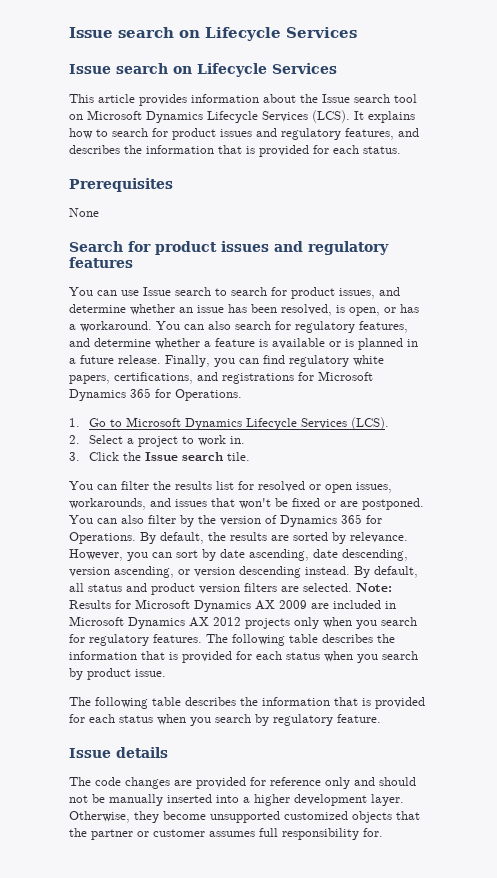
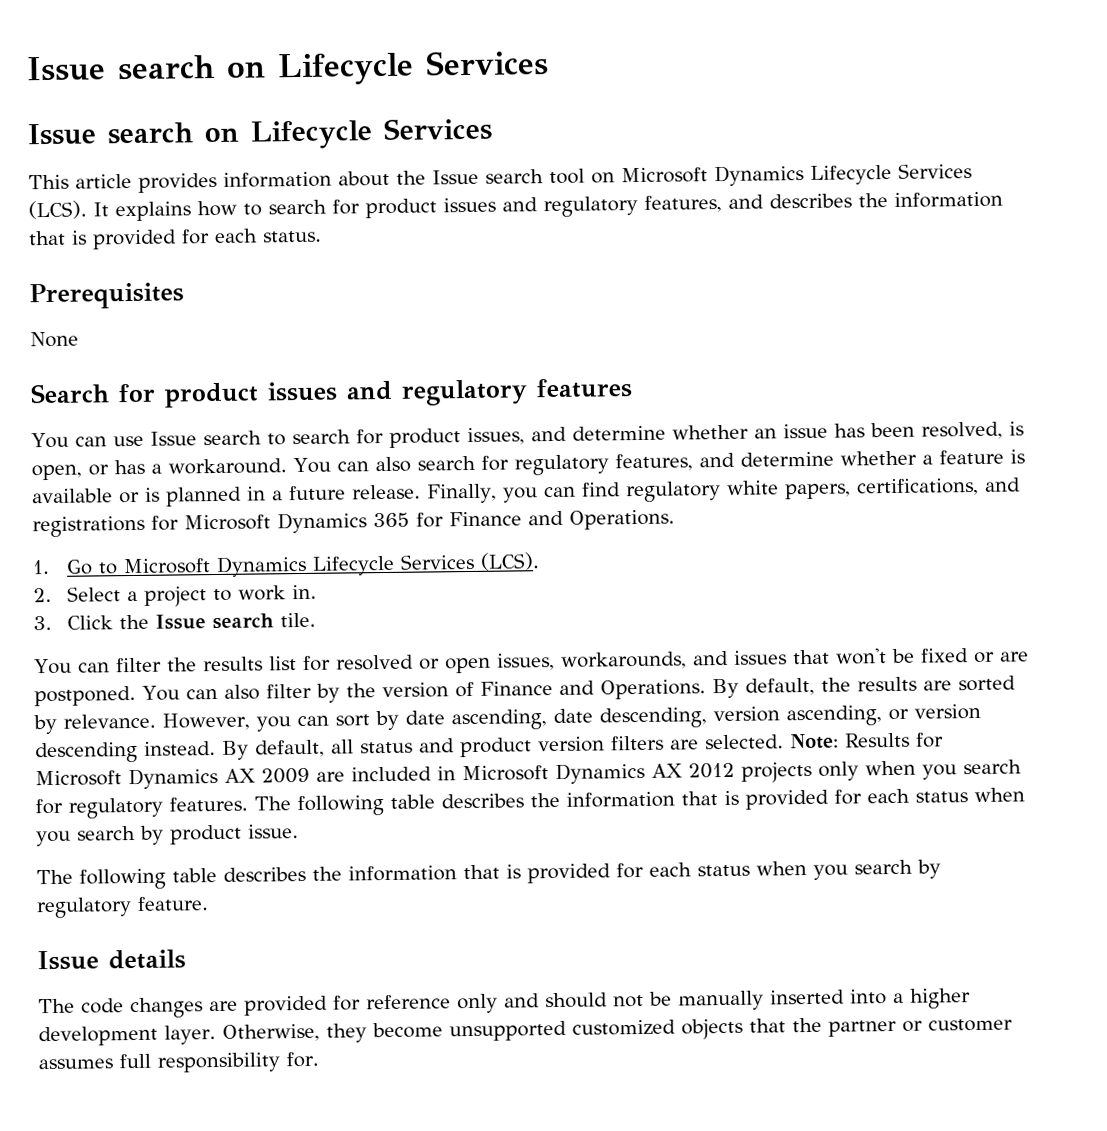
- Finally, you can find regulatory white papers, certifications, and registrations for Microsoft Dynamics 365 for Operations.
+ Finally, you can find regulatory white papers, certifications, and registrations for Microsoft Dynamics 365 for Finance and Operations.
- You can also filter by the version of Dynamics 365 for Operations.
+ You can also filter by the version of Finance and Operations.

